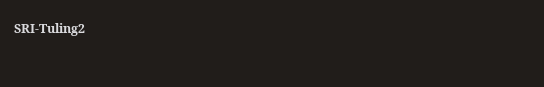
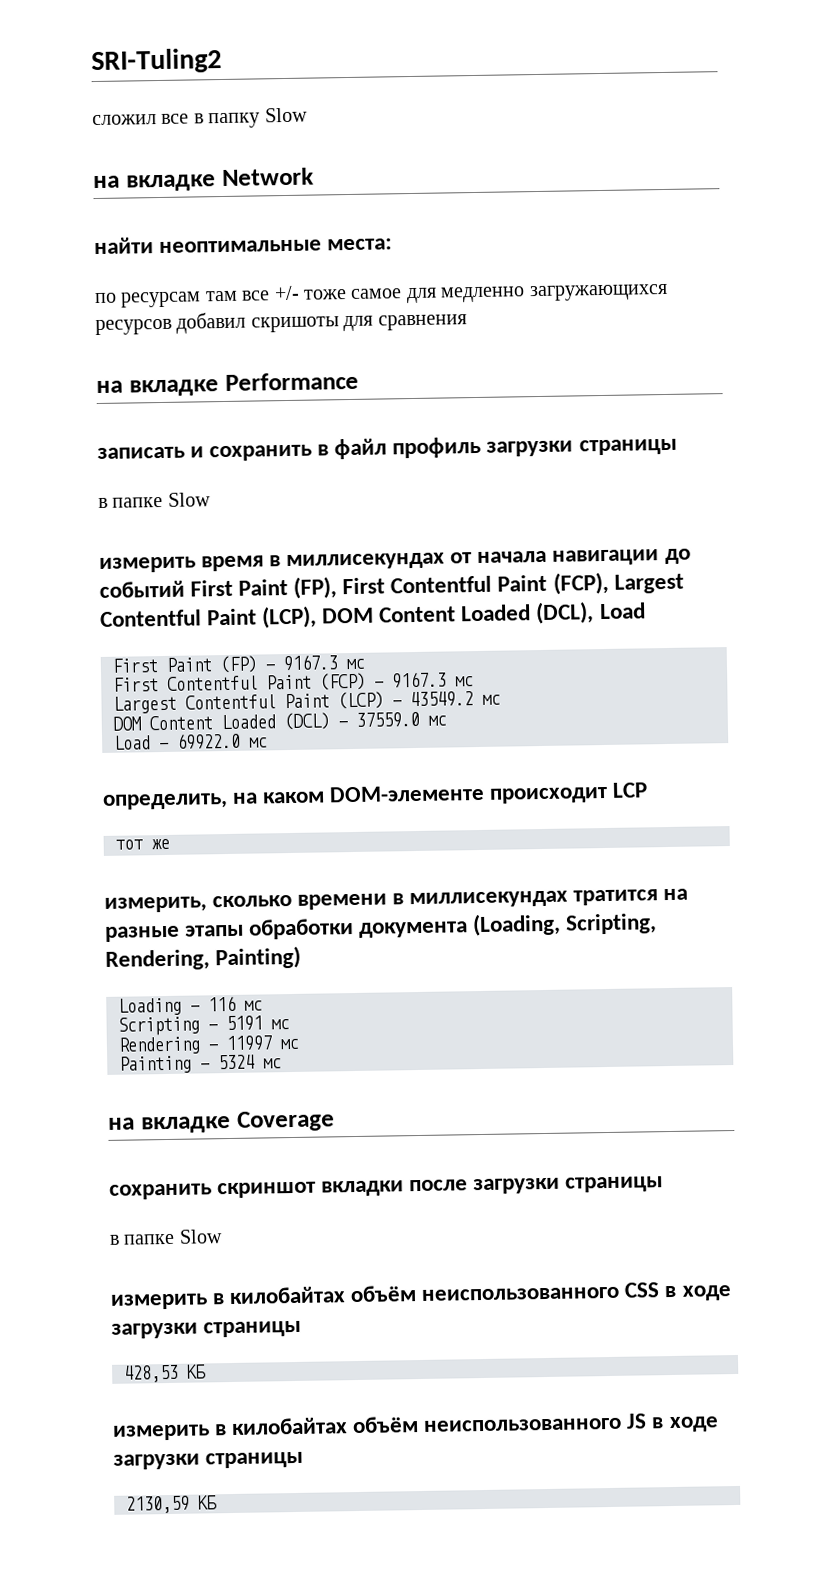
+ сложил все в папку Slow
+ на вкладке Network
+ найти неоптимальные места:
+ по ресурсам там все +/- тоже самое для медленно загружающихся ресурсов добавил скришоты для сравнения
+ на вкладке Performance
+ записать и сохранить в файл профиль загрузки страницы
+ в папке Slow
+ измерить время в миллисекундах от начала навигации до событий First Paint (FP), First Contentful Paint (FCP), Largest Contentful Paint (LCP), DOM Content Loaded (DCL), Load
+ First Paint (FP) - 9167.3 мс
+ First Contentful Paint (FCP) - 9167.3 мс
+ Largest Contentful Paint (LCP) - 43549.2 мс
+ DOM Content Loaded (DCL) - 37559.0 мс
+ Load - 69922.0 мс
+ определить, на каком DOM-элементе происходит LCP
+ тот же
+ измерить, сколько времени в миллисекундах тратится на разные этапы обработки документа (Loading, Scripting, Rendering, Painting)
+ Loading - 116 мс
+ Scripting - 5191 мс
+ Rendering - 11997 мс
+ Painting - 5324 мс
+ на вкладке Coverage
+ сохранить скриншот вкладки после загрузки страницы
+ в папке Slow
+ измерить в килобайтах объём неиспользованного CSS в ходе загрузки страницы
+ 428,53 КБ
+ измерить в килобайтах объём неиспользованного JS в ходе загрузки страницы
+ 2130,59 КБ

